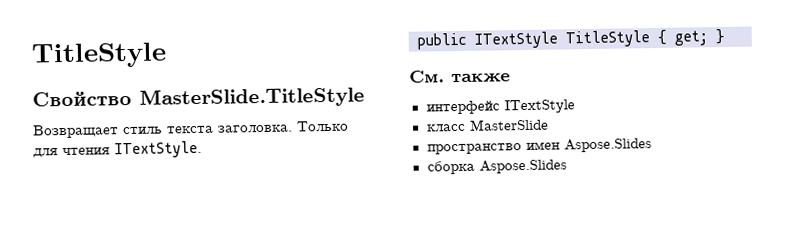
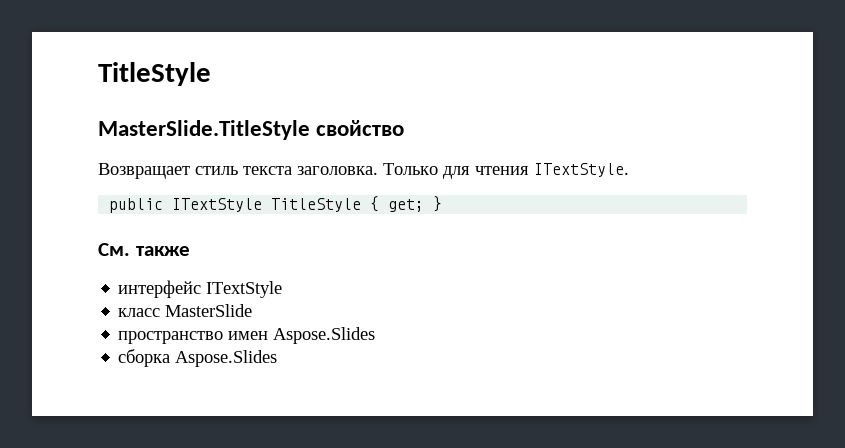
- Свойство MasterSlide.TitleStyle
+ MasterSlide.TitleStyle свойство

